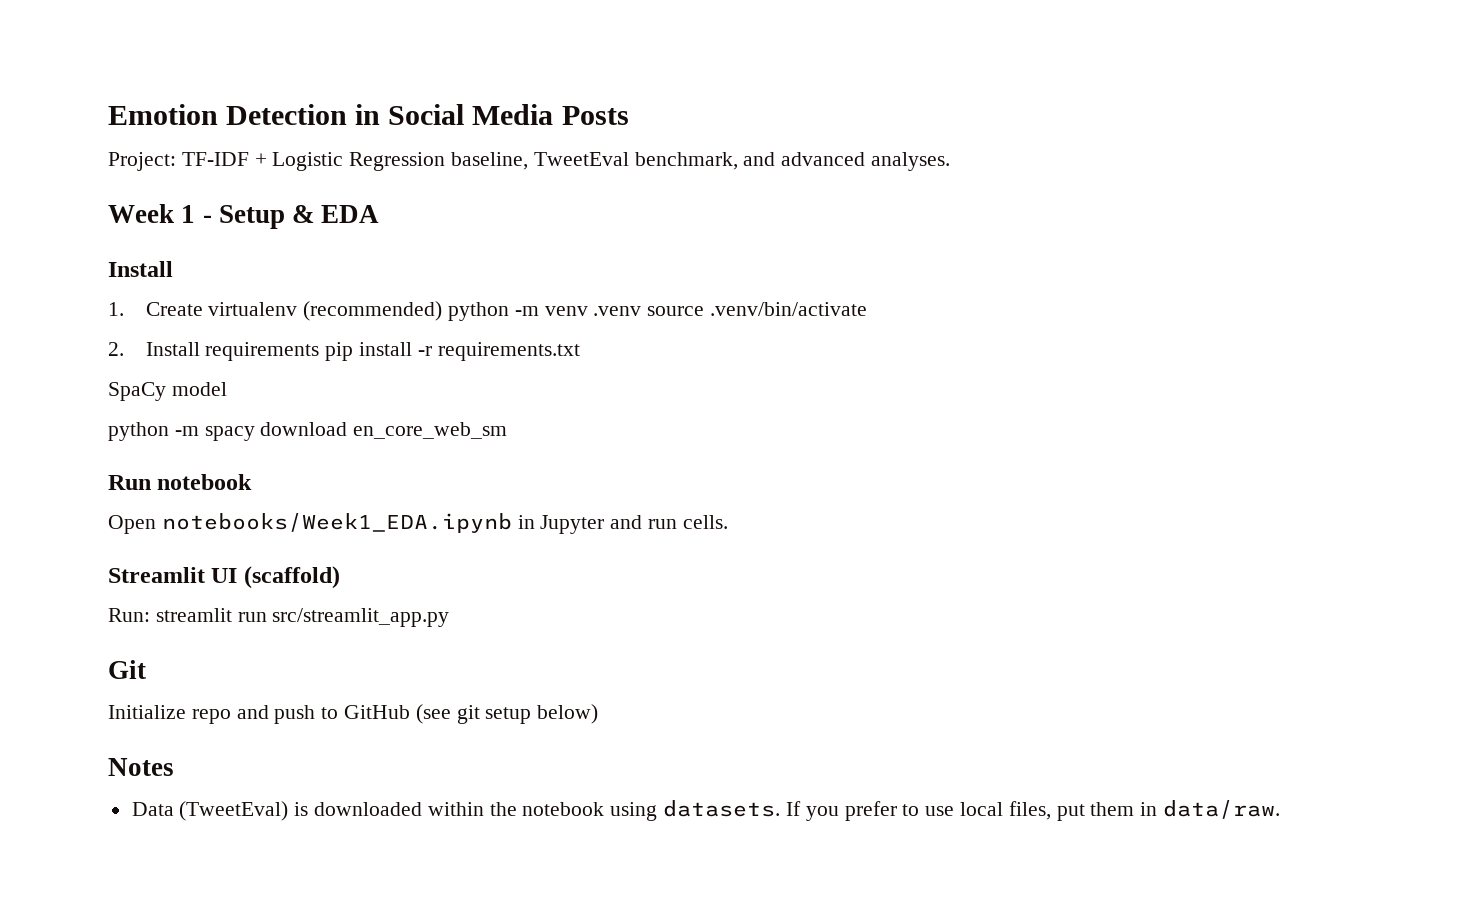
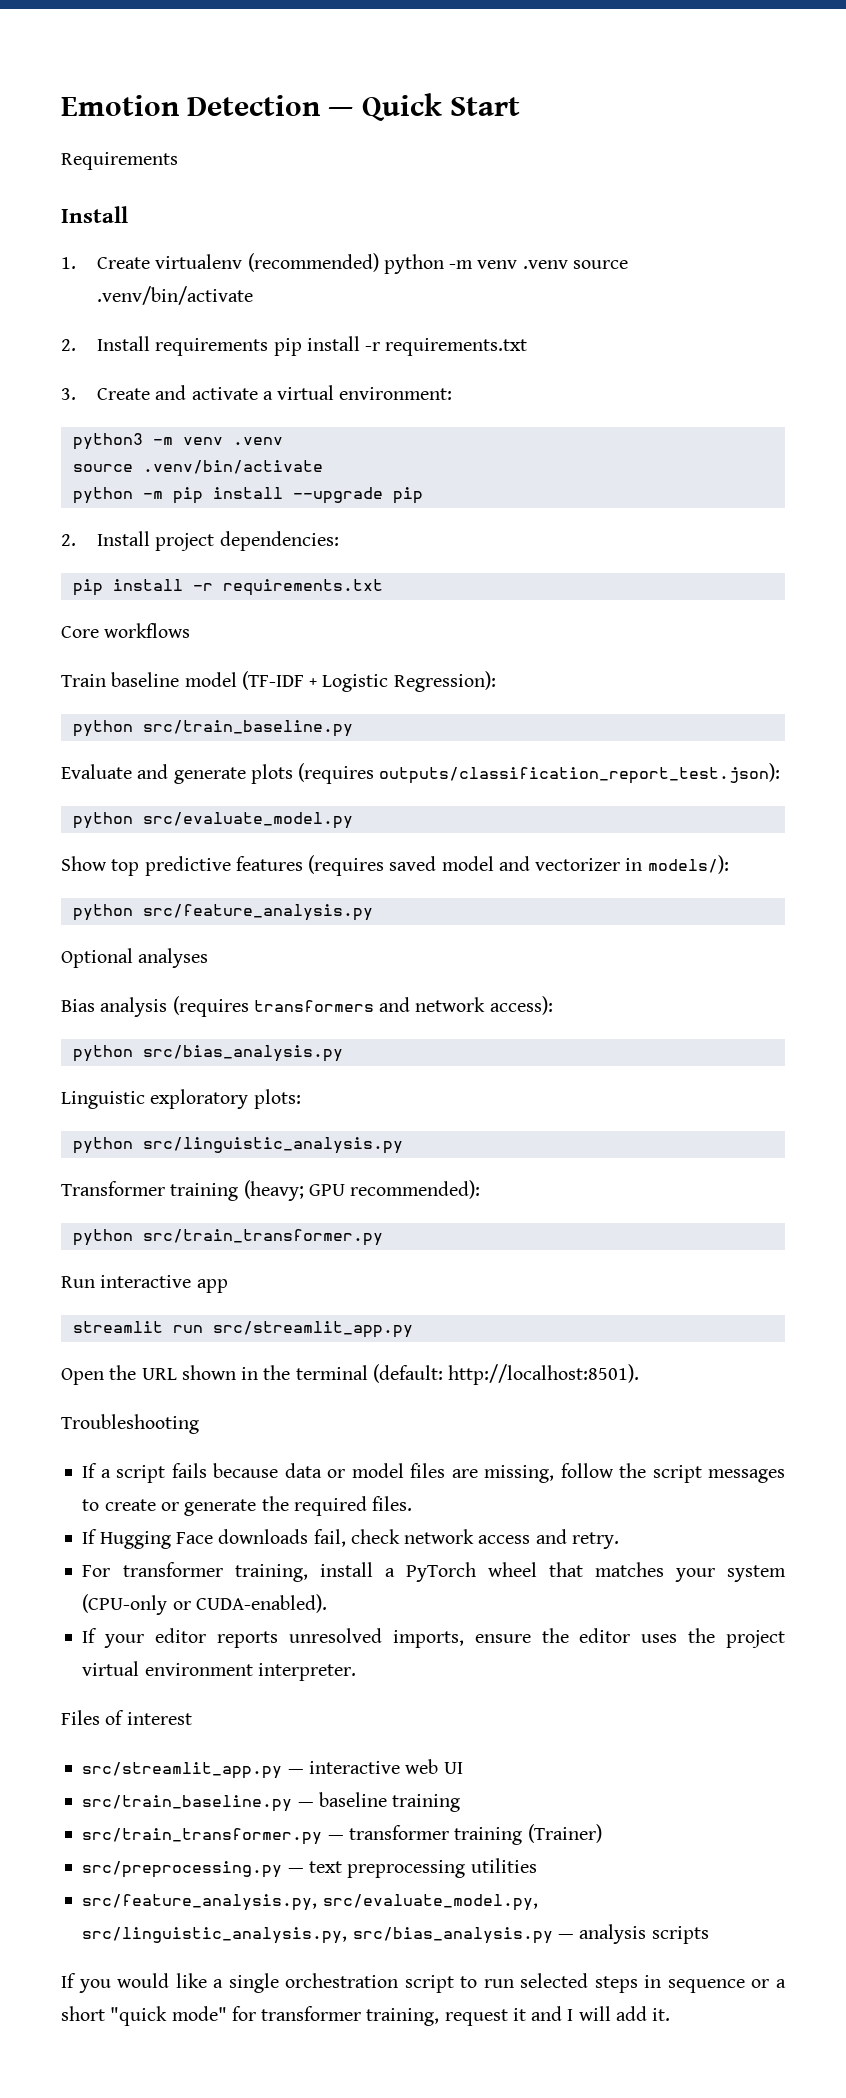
- Emotion Detection in Social Media Posts
- Project: TF-IDF + Logistic Regression baseline, TweetEval benchmark, and advanced analyses.
- Week 1 - Setup & EDA
+ Emotion Detection — Quick Start
+ Requirements
- SpaCy model
- python -m spacy download en_core_web_sm
- Run notebook
- Open notebooks/Week1_EDA.ipynb in Jupyter and run cells.
- Streamlit UI (scaffold)
- Run: streamlit run src/streamlit_app.py
- Git
- Initialize repo and push to GitHub (see git setup below)
- Notes
- Data (TweetEval) is downloaded within the notebook using datasets. If you prefer to use local files, put them in data/raw.
+ 3. Create and activate a virtual environment:
+ python3 -m venv .venv
+ source .venv/bin/activate
+ python -m pip install --upgrade pip
+ 2. Install project dependencies:
+ pip install -r requirements.txt
+ Core workflows
+ Train baseline model (TF-IDF + Logistic Regression):
+ python src/train_baseline.py
+ Evaluate and generate plots (requires outputs/classification_report_test.json):
+ python src/evaluate_model.py
+ Show top predictive features (requires saved model and vectorizer in models/):
+ python src/feature_analysis.py
+ Optional analyses
+ Bias analysis (requires transformers and network access):
+ python src/bias_analysis.py
+ Linguistic exploratory plots:
+ python src/linguistic_analysis.py
+ Transformer training (heavy; GPU recommended):
+ python src/train_transformer.py
+ Run interactive app
+ streamlit run src/streamlit_app.py
+ Open the URL shown in the terminal (default: http://localhost:8501).
+ Troubleshooting
+ If a script fails because data or model files are missing, follow the script messages to create or generate the required files.
+ If Hugging Face downloads fail, check network access and retry.
+ For transformer training, install a PyTorch wheel that matches your system (CPU-only or CUDA-enabled).
+ If your editor reports unresolved imports, ensure the editor uses the project virtual environment interpreter.
+ Files of interest
+ src/streamlit_app.py — interactive web UI
+ src/train_baseline.py — baseline training
+ src/train_transformer.py — transformer training (Trainer)
+ src/preprocessing.py — text preprocessing utilities
+ src/feature_analysis.py, src/evaluate_model.py, src/linguistic_analysis.py, src/bias_analysis.py — analysis scripts
+ If you would like a single orchestration script to run selected steps in sequence or a short "quick mode" for transformer training, request it and I will add it.

